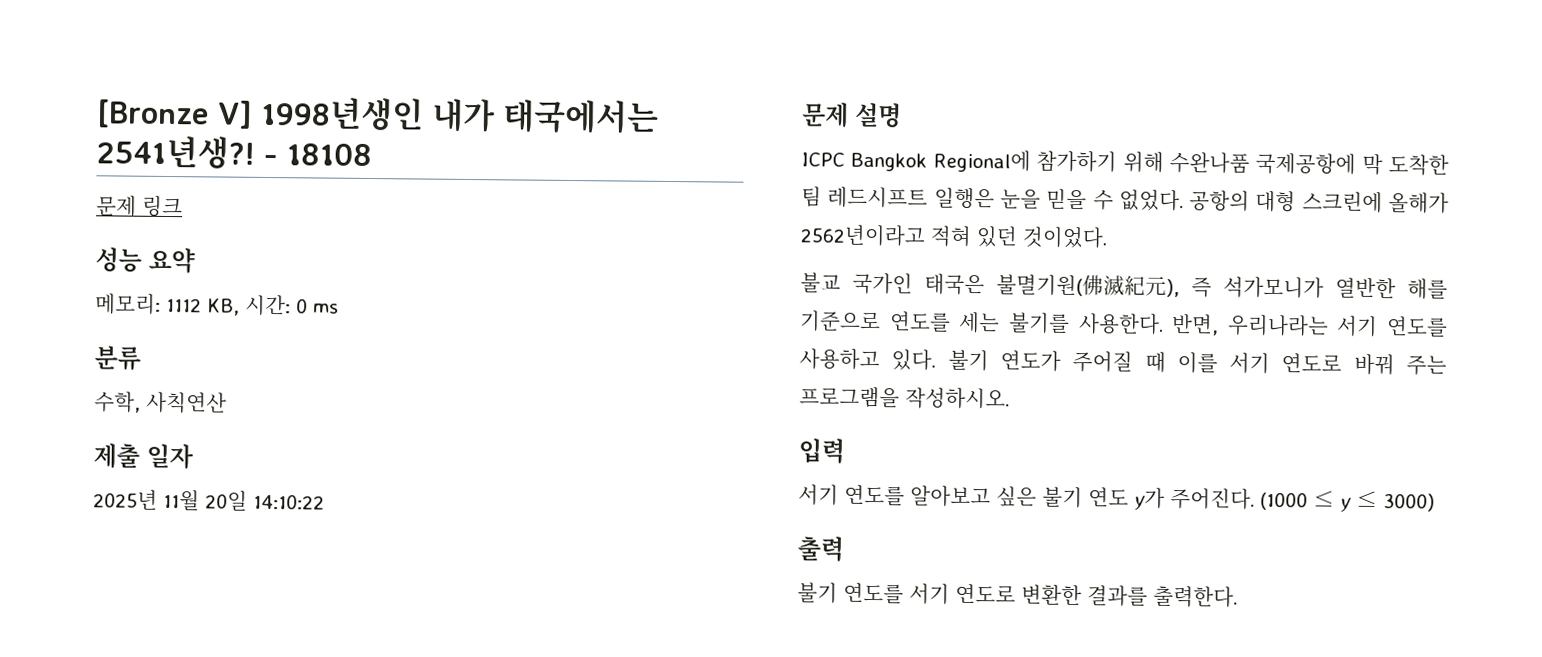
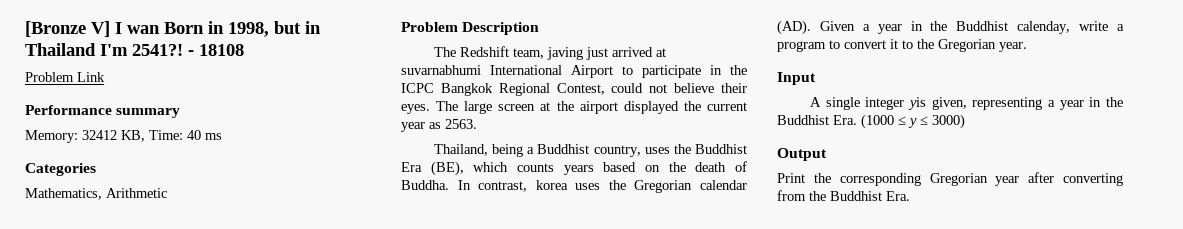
- [Bronze V] 1998년생인 내가 태국에서는 2541년생?! - 18108
- 문제 링크
- 성능 요약
- 메모리: 1112 KB, 시간: 0 ms
- 분류
- 수학, 사칙연산
- 제출 일자
- 2025년 11월 20일 14:10:22
- 문제 설명
- ICPC Bangkok Regional에 참가하기 위해 수완나품 국제공항에 막 도착한 팀 레드시프트 일행은 눈을 믿을 수 없었다. 공항의 대형 스크린에 올해가 2562년이라고 적혀 있던 것이었다.
- 불교 국가인 태국은 불멸기원(佛滅紀元), 즉 석가모니가 열반한 해를 기준으로 연도를 세는 불기를 사용한다. 반면, 우리나라는 서기 연도를 사용하고 있다. 불기 연도가 주어질 때 이를 서기 연도로 바꿔 주는 프로그램을 작성하시오.
- 입력
- 서기 연도를 알아보고 싶은 불기 연도 y가 주어진다. (1000 ≤ y ≤ 3000)
+ [Bronze V] I wan Born in 1998, but in Thailand I'm 2541?! - 18108
+ Problem Link
+ Performance summary
+ Memory: 32412 KB, Time: 40 ms
+ Categories
+ Mathematics, Arithmetic
+ Problem Description
+ The Redshift team, javing just arrived at suvarnabhumi International Airport to participate in the ICPC Bangkok Regional Contest, could not believe their eyes. The large screen at the airport displayed the current year as 2563.
+ Thailand, being a Buddhist country, uses the Buddhist Era (BE), which counts years based on the death of Buddha. In contrast, korea uses the Gregorian calendar (AD). Given a year in the Buddhist calenday, write a program to convert it to the Gregorian year.
+ Input
+ A single integer yis given, representing a year in the Buddhist Era. (1000 ≤ y ≤ 3000)
- 출력
- 불기 연도를 서기 연도로 변환한 결과를 출력한다.
+ Output
+ Print the corresponding Gregorian year after converting from the Buddhist Era.

